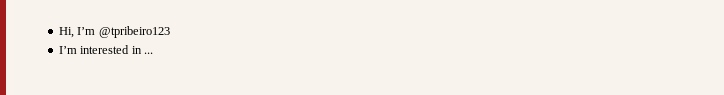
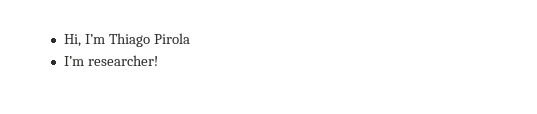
- Hi, I’m @tpribeiro123
- I’m interested in ...
+ Hi, I’m Thiago Pirola
+ I’m researcher!

